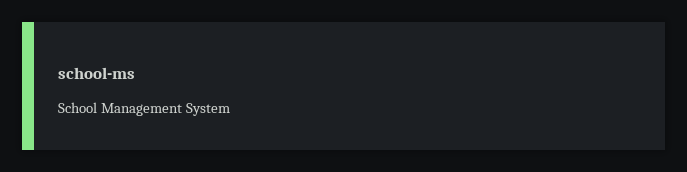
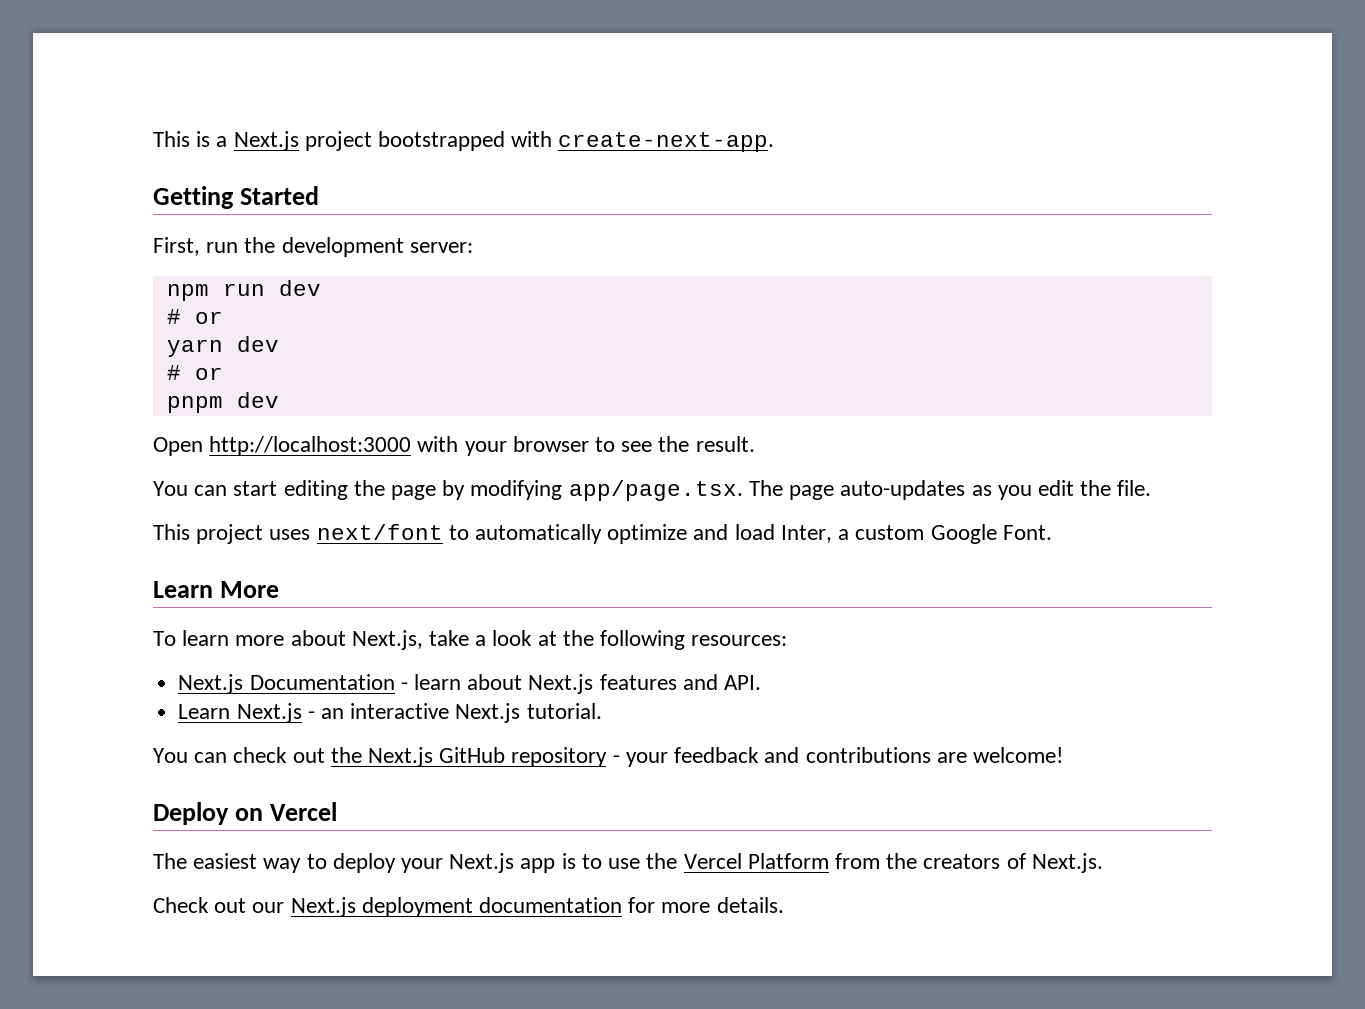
- school-ms
- School Management System
+ This is a Next.js project bootstrapped with create-next-app.
+ Getting Started
+ First, run the development server:
+ npm run dev
+ # or
+ yarn dev
+ # or
+ pnpm dev
+ Open http://localhost:3000 with your browser to see the result.
+ You can start editing the page by modifying app/page.tsx. The page auto-updates as you edit the file.
+ This project uses next/font to automatically optimize and load Inter, a custom Google Font.
+ Learn More
+ To learn more about Next.js, take a look at the following resources:
+ Next.js Documentation - learn about Next.js features and API.
+ Learn Next.js - an interactive Next.js tutorial.
+ You can check out the Next.js GitHub repository - your feedback and contributions are welcome!
+ Deploy on Vercel
+ The easiest way to deploy your Next.js app is to use the Vercel Platform from the creators of Next.js.
+ Check out our Next.js deployment documentation for more details.

